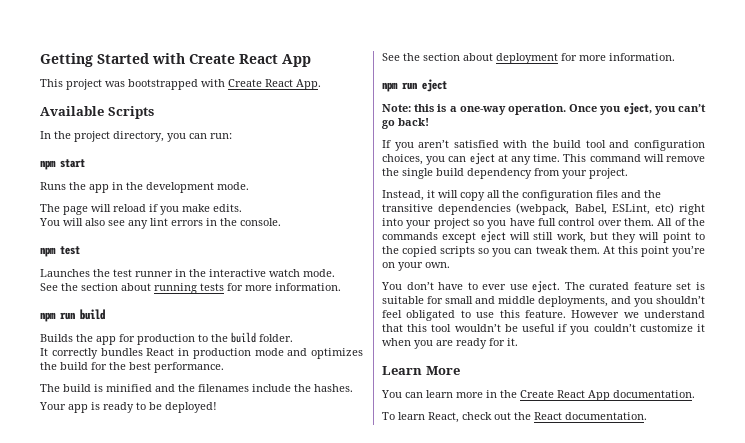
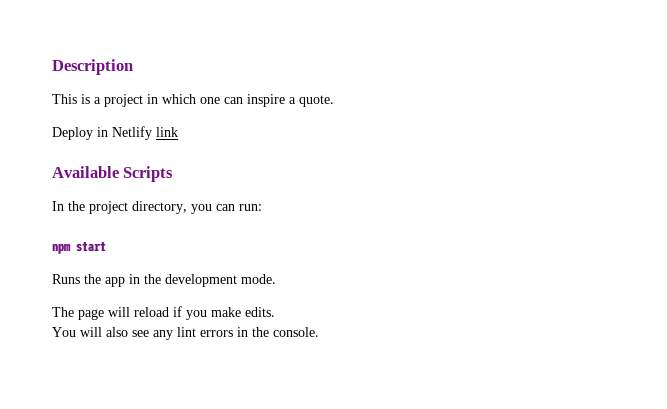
- Getting Started with Create React App
- This project was bootstrapped with Create React App.
+ Description
+ This is a project in which one can inspire a quote.
+ Deploy in Netlify link
- npm test
- Launches the test runner in the interactive watch mode.
- See the section about running tests for more information.
- npm run build
- Builds the app for production to the build folder.
- It correctly bundles React in production mode and optimizes the build for the best performance.
- The build is minified and the filenames include the hashes.
- Your app is ready to be deployed!
- See the section about deployment for more information.
- npm run eject
- Note: this is a one-way operation. Once you eject, you can’t go back!
- If you aren’t satisfied with the build tool and configuration choices, you can eject at any time. This command will remove the single build dependency from your project.
- Instead, it will copy all the configuration files and the transitive dependencies (webpack, Babel, ESLint, etc) right into your project so you have full control over them. All of the commands except eject will still work, but they will point to the copied scripts so you can tweak them. At this point you’re on your own.
- You don’t have to ever use eject. The curated feature set is suitable for small and middle deployments, and you shouldn’t feel obligated to use this feature. However we understand that this tool wouldn’t be useful if you couldn’t customize it when you are ready for it.
- Learn More
- You can learn more in the Create React App documentation.
- To learn React, check out the React documentation.

